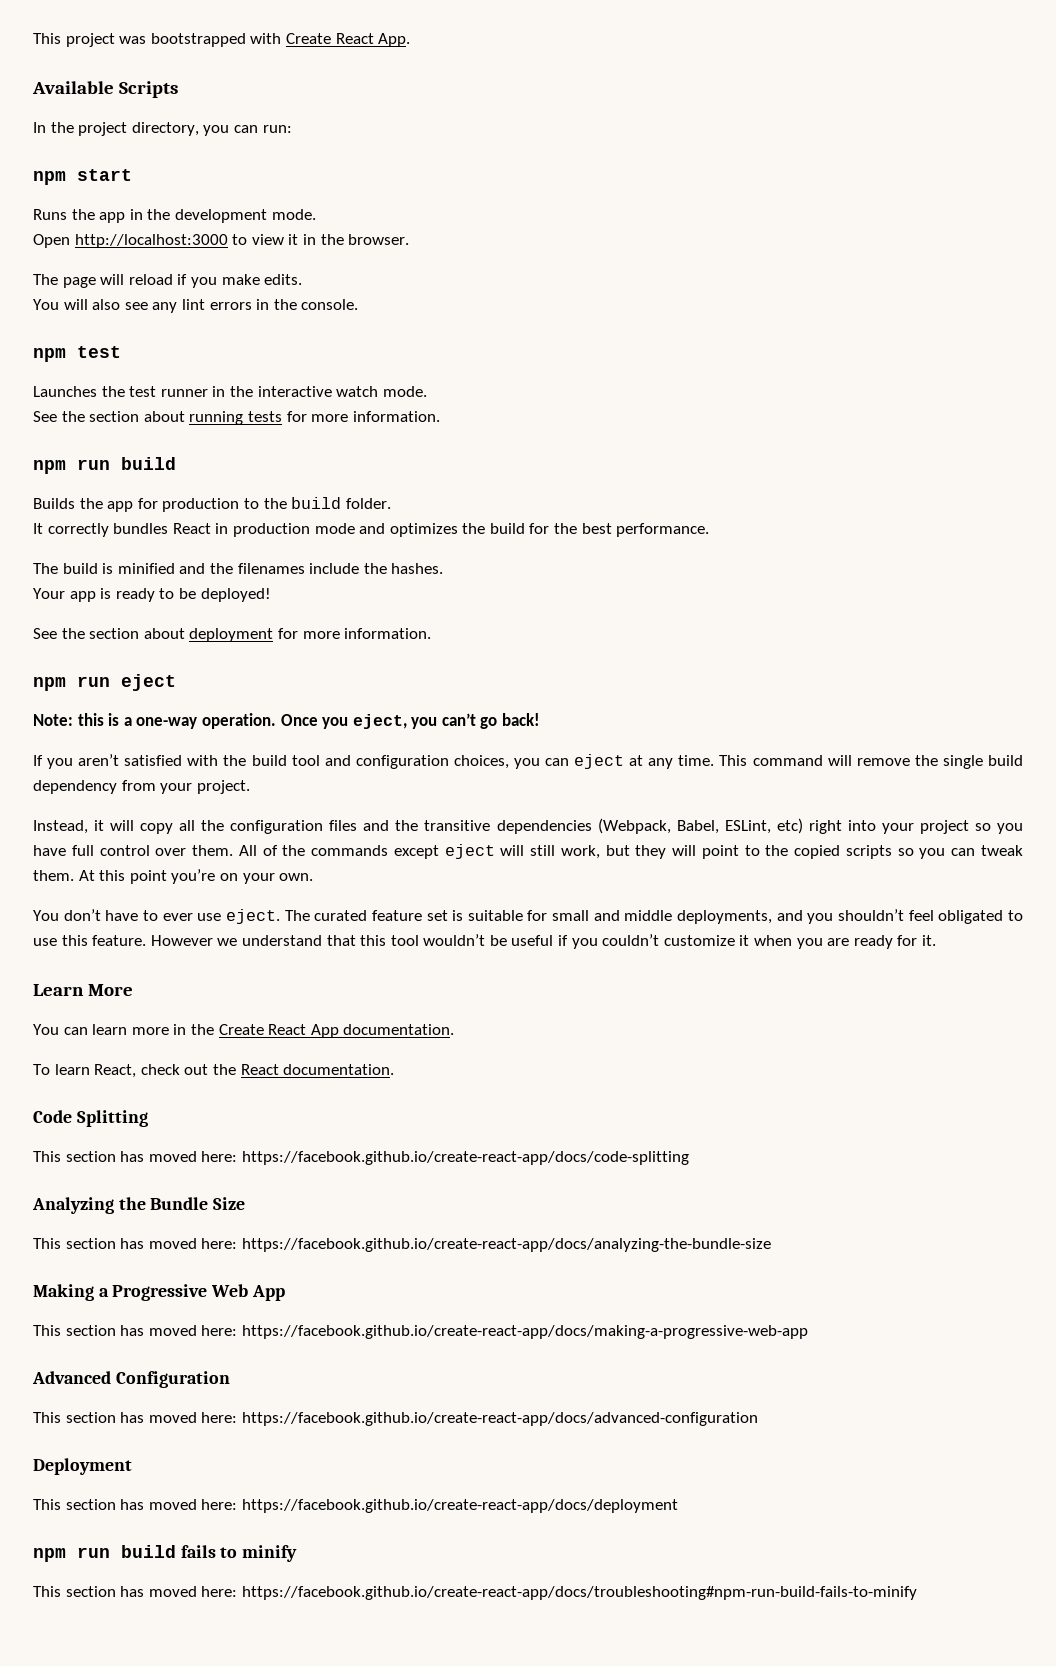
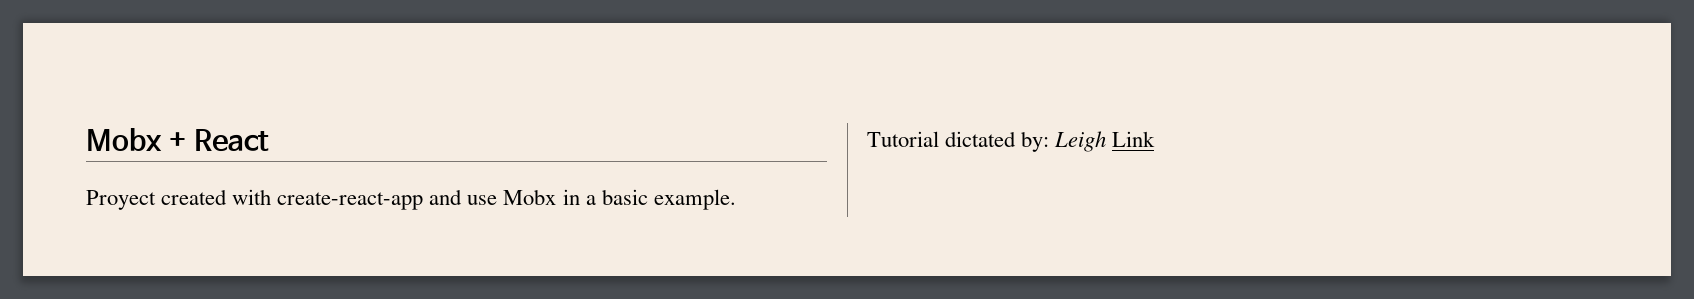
- This project was bootstrapped with Create React App.
- Available Scripts
- In the project directory, you can run:
- npm start
- Runs the app in the development mode.
- Open http://localhost:3000 to view it in the browser.
- The page will reload if you make edits.
- You will also see any lint errors in the console.
- npm test
- Launches the test runner in the interactive watch mode.
- See the section about running tests for more information.
- npm run build
- Builds the app for production to the build folder.
- It correctly bundles React in production mode and optimizes the build for the best performance.
- The build is minified and the filenames include the hashes.
- Your app is ready to be deployed!
- See the section about deployment for more information.
- npm run eject
- Note: this is a one-way operation. Once you eject, you can’t go back!
- If you aren’t satisfied with the build tool and configuration choices, you can eject at any time. This command will remove the single build dependency from your project.
- Instead, it will copy all the configuration files and the transitive dependencies (Webpack, Babel, ESLint, etc) right into your project so you have full control over them. All of the commands except eject will still work, but they will point to the copied scripts so you can tweak them. At this point you’re on your own.
- You don’t have to ever use eject. The curated feature set is suitable for small and middle deployments, and you shouldn’t feel obligated to use this feature. However we understand that this tool wouldn’t be useful if you couldn’t customize it when you are ready for it.
- Learn More
- You can learn more in the Create React App documentation.
- To learn React, check out the React documentation.
- Code Splitting
- This section has moved here: https://facebook.github.io/create-react-app/docs/code-splitting
- Analyzing the Bundle Size
- This section has moved here: https://facebook.github.io/create-react-app/docs/analyzing-the-bundle-size
- Making a Progressive Web App
- This section has moved here: https://facebook.github.io/create-react-app/docs/making-a-progressive-web-app
- Advanced Configuration
- This section has moved here: https://facebook.github.io/create-react-app/docs/advanced-configuration
- Deployment
- This section has moved here: https://facebook.github.io/create-react-app/docs/deployment
- npm run build fails to minify
- This section has moved here: https://facebook.github.io/create-react-app/docs/troubleshooting#npm-run-build-fails-to-minify
+ Mobx + React
+ Proyect created with create-react-app and use Mobx in a basic example.
+ Tutorial dictated by: Leigh Link

